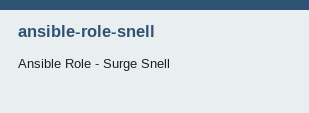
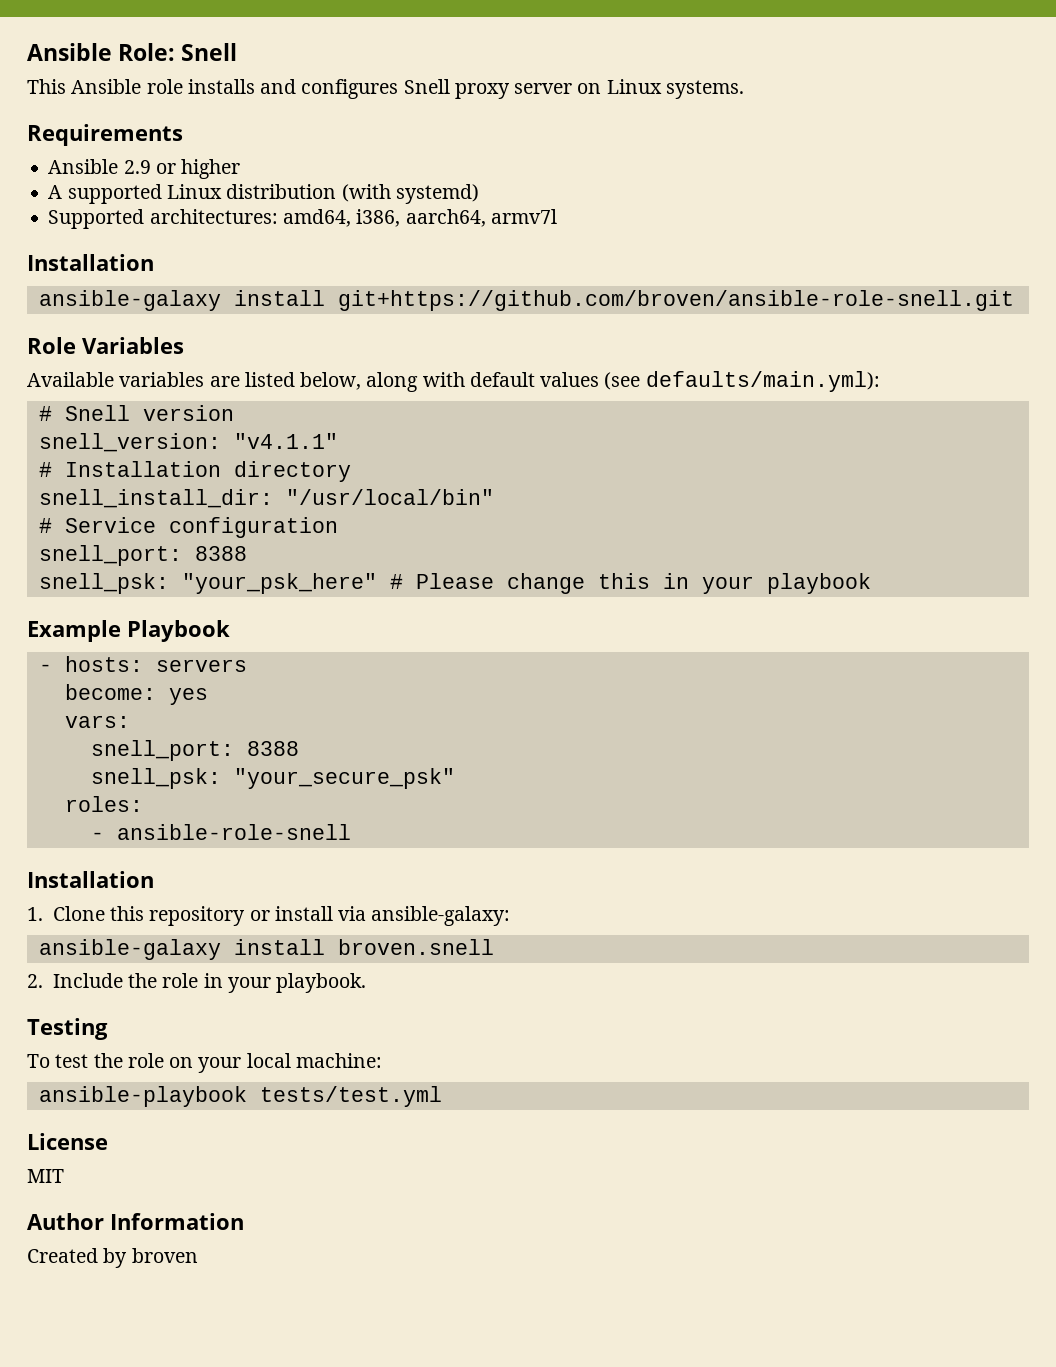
- ansible-role-snell
- Ansible Role - Surge Snell
+ Ansible Role: Snell
+ This Ansible role installs and configures Snell proxy server on Linux systems.
+ Requirements
+ Ansible 2.9 or higher
+ A supported Linux distribution (with systemd)
+ Supported architectures: amd64, i386, aarch64, armv7l
+ Installation
+ ansible-galaxy install git+https://github.com/broven/ansible-role-snell.git
+ Role Variables
+ Available variables are listed below, along with default values (see defaults/main.yml):
+ # Snell version
+ snell_version: "v4.1.1"
+ # Installation directory
+ snell_install_dir: "/usr/local/bin"
+ # Service configuration
+ snell_port: 8388
+ snell_psk: "your_psk_here" # Please change this in your playbook
+ Example Playbook
+ - hosts: servers
+ become: yes
+ vars:
+ snell_port: 8388
+ snell_psk: "your_secure_psk"
+ roles:
+ - ansible-role-snell
+ Installation
+ 1. Clone this repository or install via ansible-galaxy:
+ ansible-galaxy install broven.snell
+ 2. Include the role in your playbook.
+ Testing
+ To test the role on your local machine:
+ ansible-playbook tests/test.yml
+ License
+ MIT
+ Author Information
+ Created by broven

